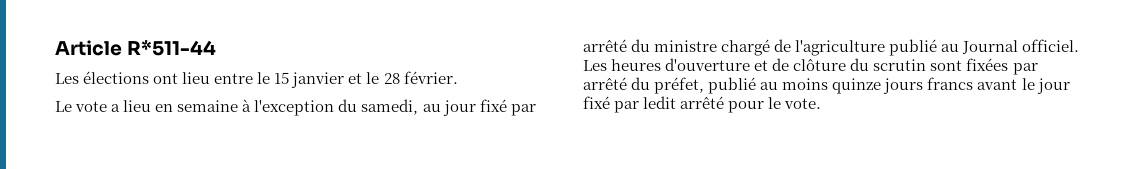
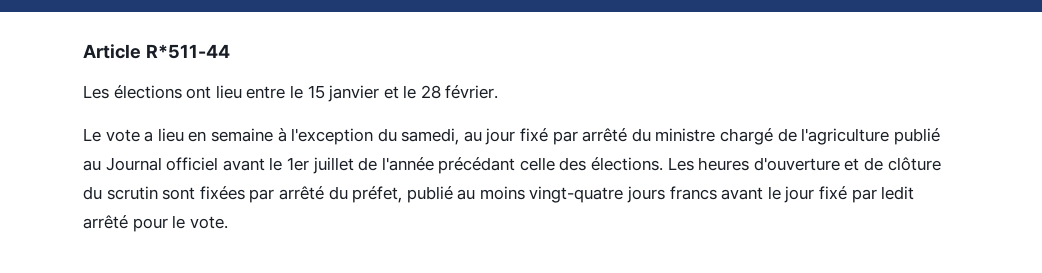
- Le vote a lieu en semaine à l'exception du samedi, au jour fixé par arrêté du ministre chargé de l'agriculture publié au Journal officiel.
+ Le vote a lieu en semaine à l'exception du samedi, au jour fixé par arrêté du ministre chargé de l'agriculture publié au Journal officiel avant le 1er juillet de l'année précédant celle des élections.
- Les heures d'ouverture et de clôture du scrutin sont fixées par arrêté du préfet, publié au moins quinze jours francs avant le jour fixé par ledit arrêté pour le vote.
+ Les heures d'ouverture et de clôture du scrutin sont fixées par arrêté du préfet, publié au moins vingt-quatre jours francs avant le jour fixé par ledit arrêté pour le vote.

